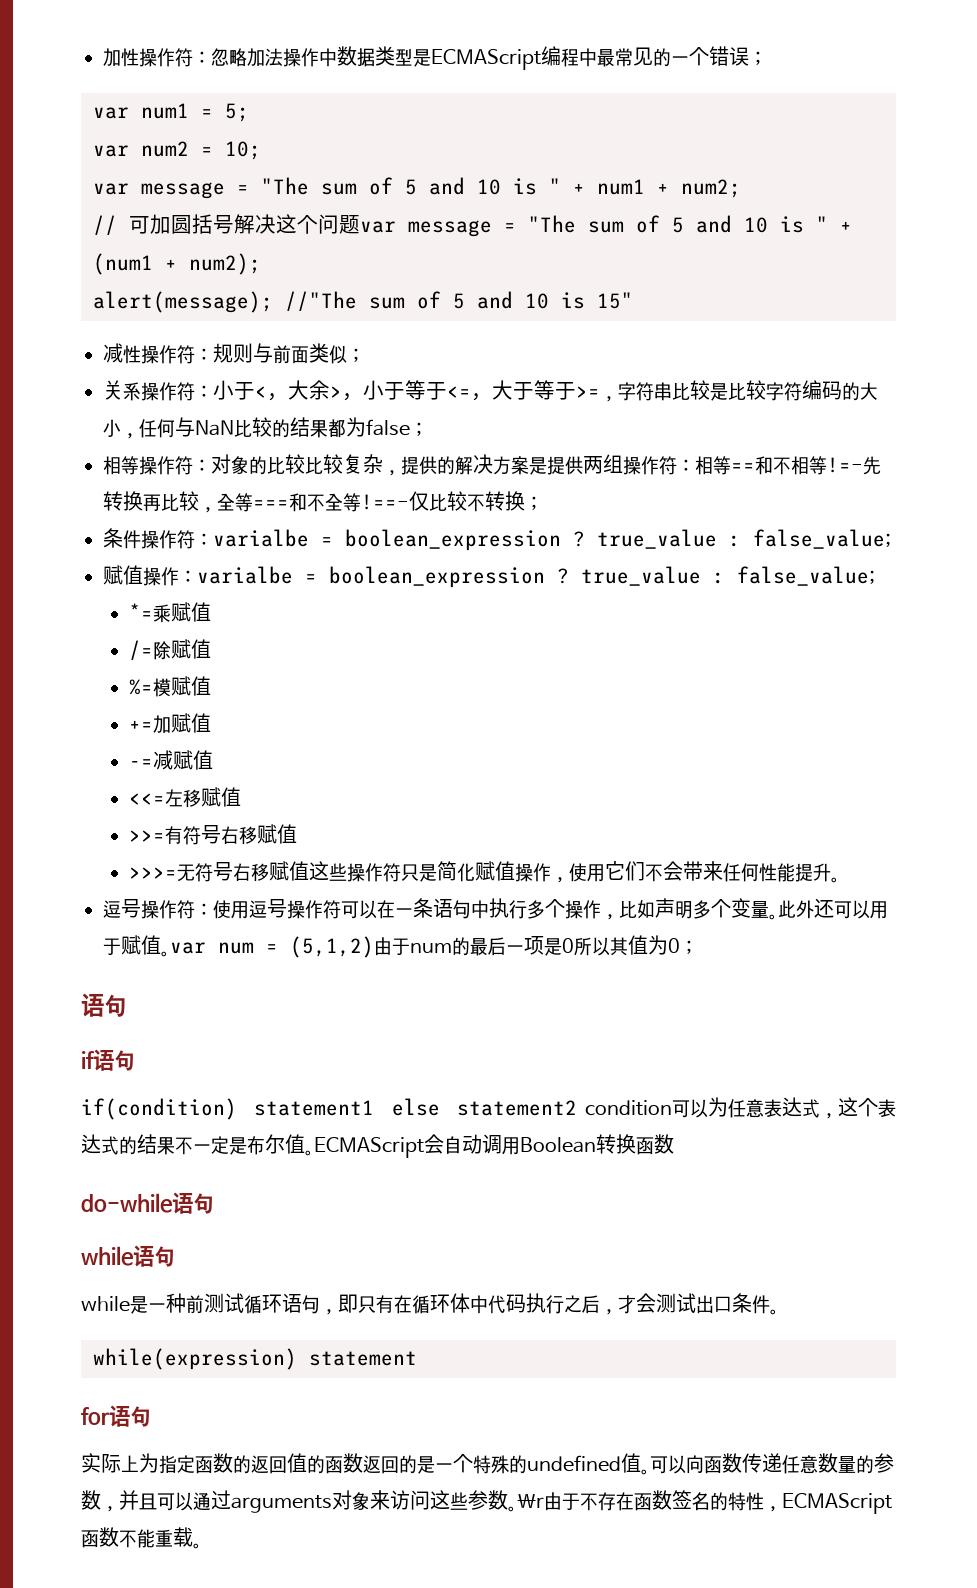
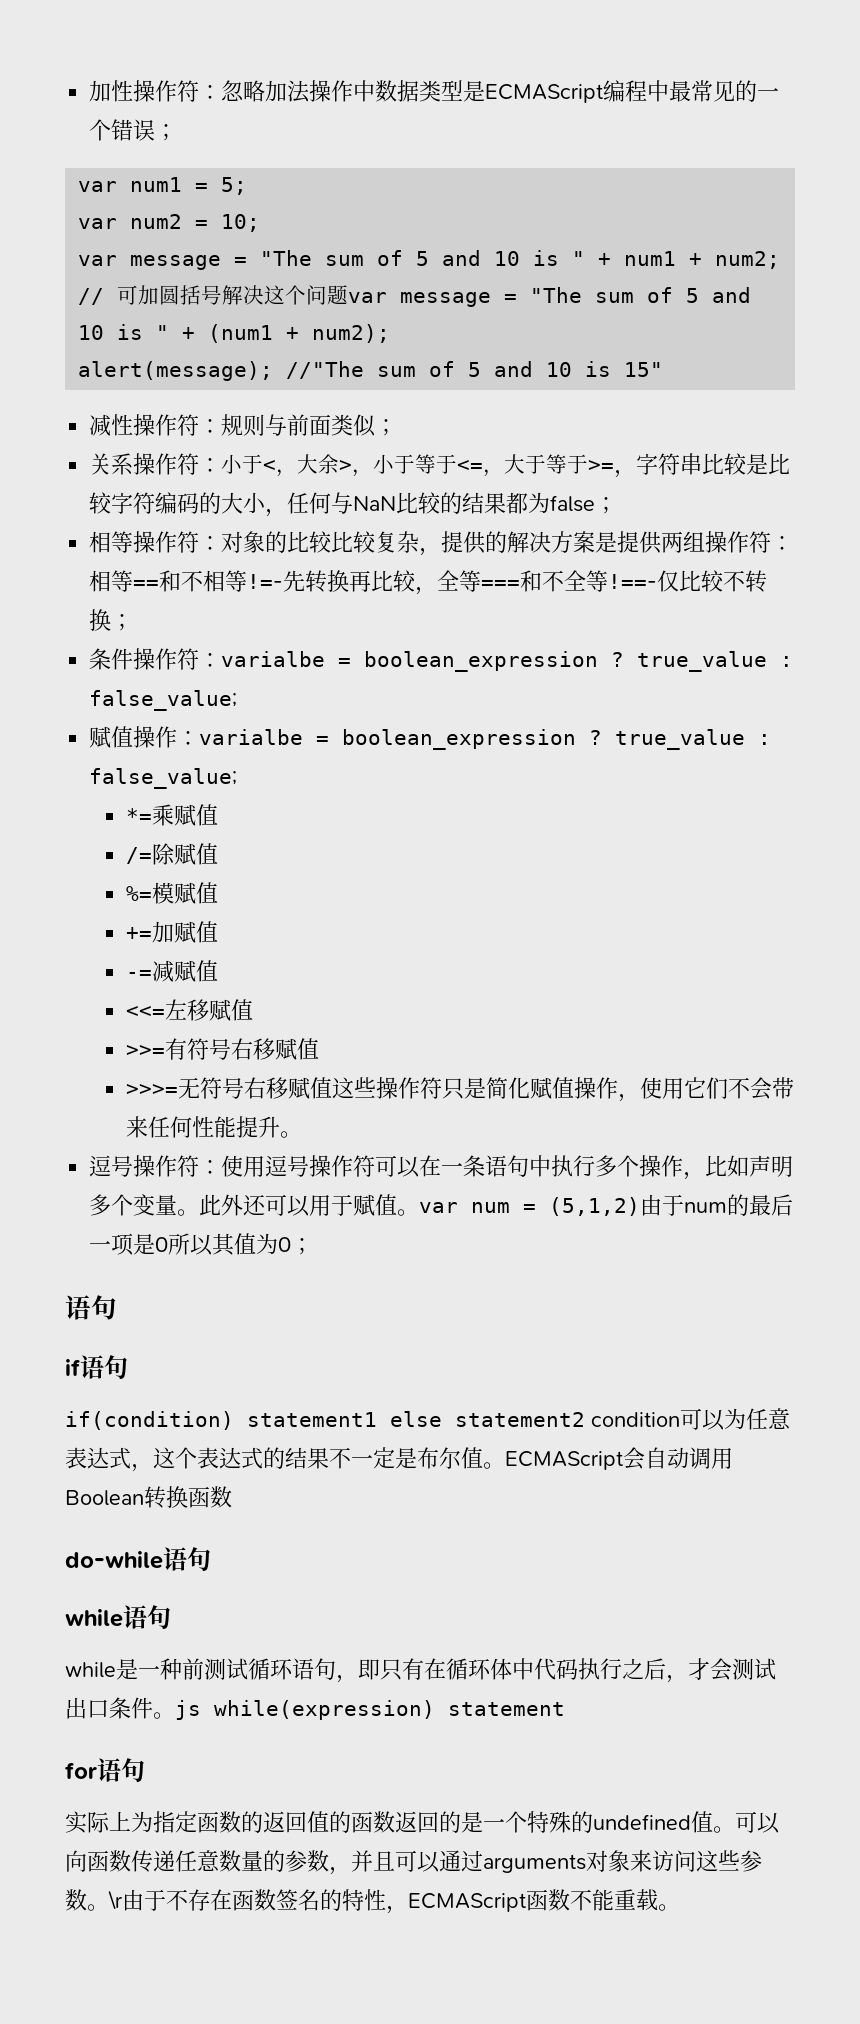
- while是一种前测试循环语句，即只有在循环体中代码执行之后，才会测试出口条件。
- while(expression) statement
+ while是一种前测试循环语句，即只有在循环体中代码执行之后，才会测试出口条件。js while(expression) statement

